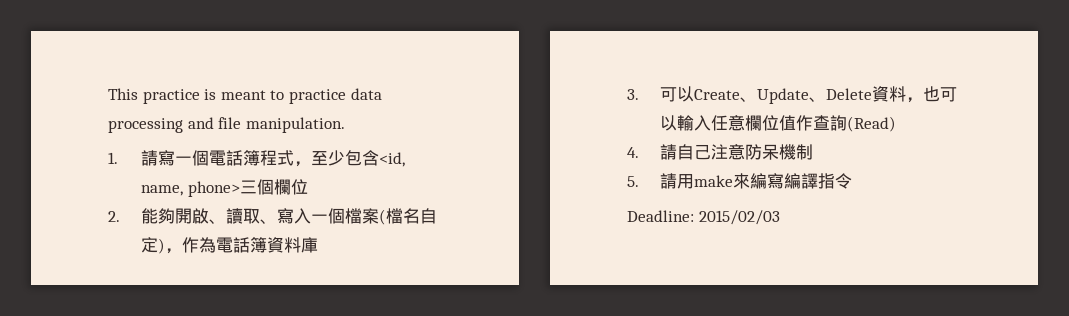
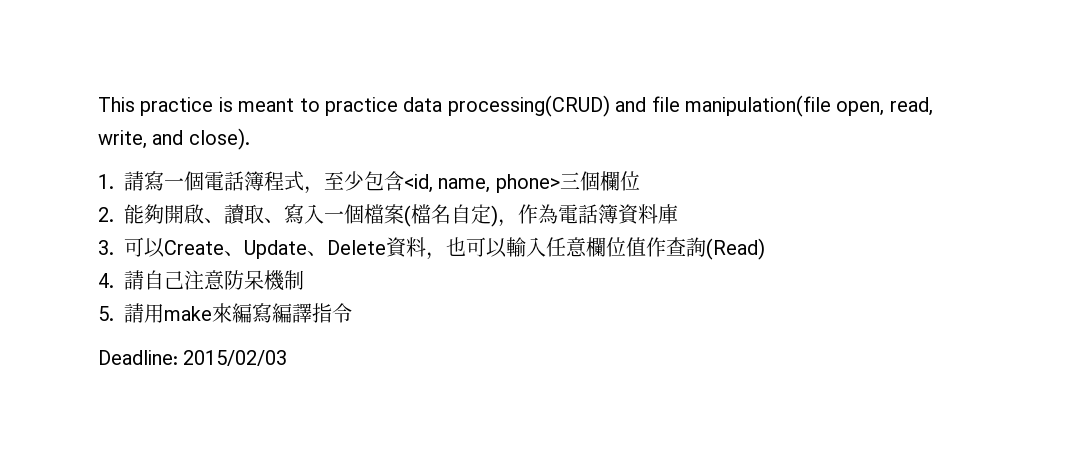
- This practice is meant to practice data processing and file manipulation.
+ This practice is meant to practice data processing(CRUD) and file manipulation(file open, read, write, and close).

